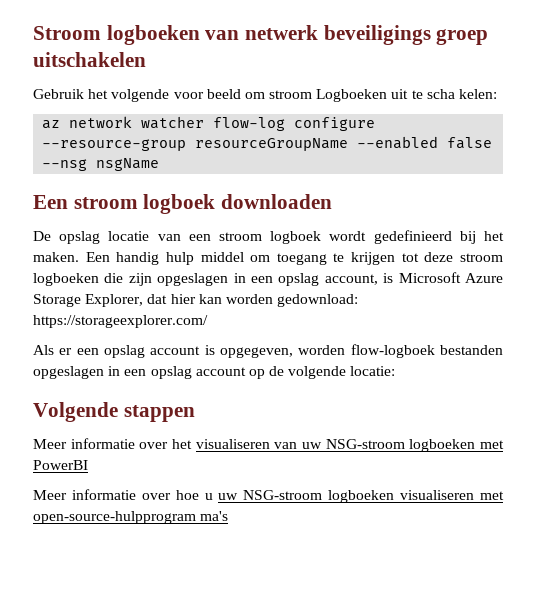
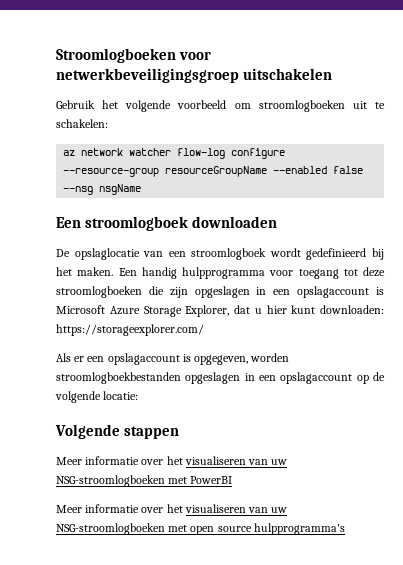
- Stroom logboeken van netwerk beveiligings groep uitschakelen
- Gebruik het volgende voor beeld om stroom Logboeken uit te scha kelen:
+ Stroomlogboeken voor netwerkbeveiligingsgroep uitschakelen
+ Gebruik het volgende voorbeeld om stroomlogboeken uit te schakelen:
- Een stroom logboek downloaden
+ Een stroomlogboek downloaden
- De opslag locatie van een stroom logboek wordt gedefinieerd bij het maken.
+ De opslaglocatie van een stroomlogboek wordt gedefinieerd bij het maken.
- Een handig hulp middel om toegang te krijgen tot deze stroom logboeken die zijn opgeslagen in een opslag account, is Microsoft Azure Storage Explorer, dat hier kan worden gedownload: https://storageexplorer.com/
+ Een handig hulpprogramma voor toegang tot deze stroomlogboeken die zijn opgeslagen in een opslagaccount is Microsoft Azure Storage Explorer, dat u hier kunt downloaden: https://storageexplorer.com/
- Als er een opslag account is opgegeven, worden flow-logboek bestanden opgeslagen in een opslag account op de volgende locatie:
+ Als er een opslagaccount is opgegeven, worden stroomlogboekbestanden opgeslagen in een opslagaccount op de volgende locatie:
- Meer informatie over het visualiseren van uw NSG-stroom logboeken met PowerBI
+ Meer informatie over het visualiseren van uw NSG-stroomlogboeken met PowerBI
- Meer informatie over hoe u uw NSG-stroom logboeken visualiseren met open-source-hulpprogram ma's
+ Meer informatie over het visualiseren van uw NSG-stroomlogboeken met open source hulpprogramma's

